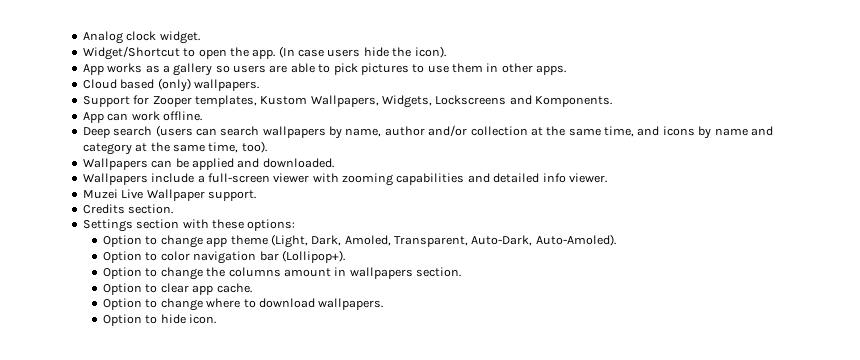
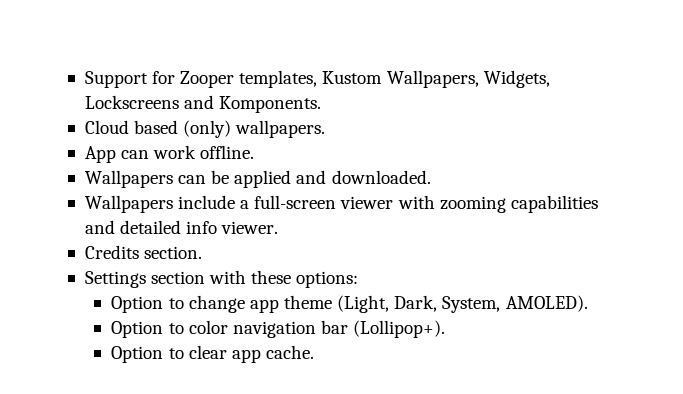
- Analog clock widget.
- Widget/Shortcut to open the app. (In case users hide the icon).
- App works as a gallery so users are able to pick pictures to use them in other apps.
- Cloud based (only) wallpapers.
+ Cloud based (only) wallpapers.
- Deep search (users can search wallpapers by name, author and/or collection at the same time, and icons by name and category at the same time, too).
- Muzei Live Wallpaper support.
- Option to change app theme (Light, Dark, Amoled, Transparent, Auto-Dark, Auto-Amoled).
+ Option to change app theme (Light, Dark, System, AMOLED).
- Option to change the columns amount in wallpapers section.
- Option to change where to download wallpapers.
- Option to hide icon.

